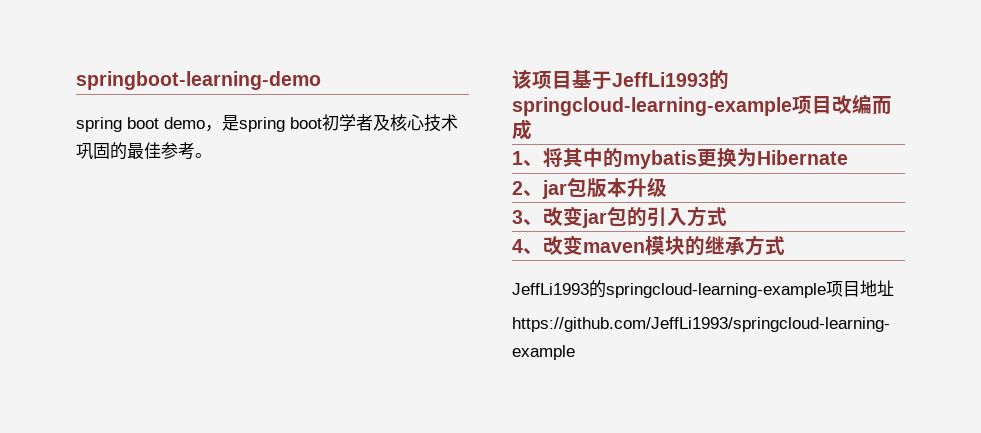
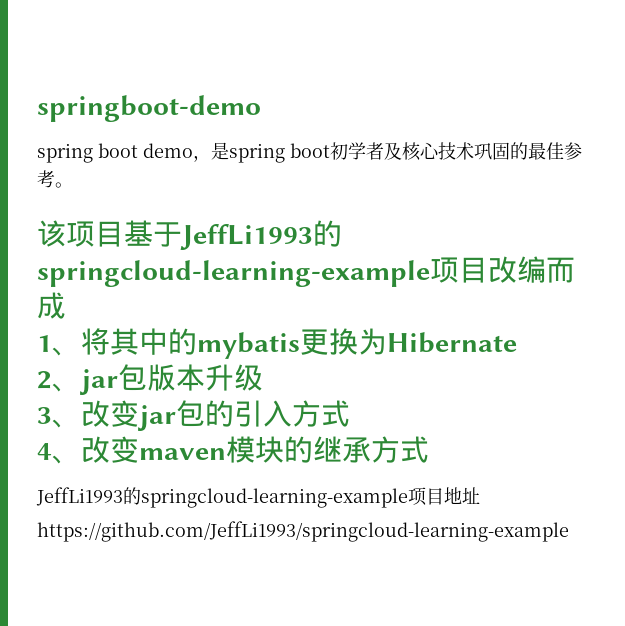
- springboot-learning-demo
+ springboot-demo

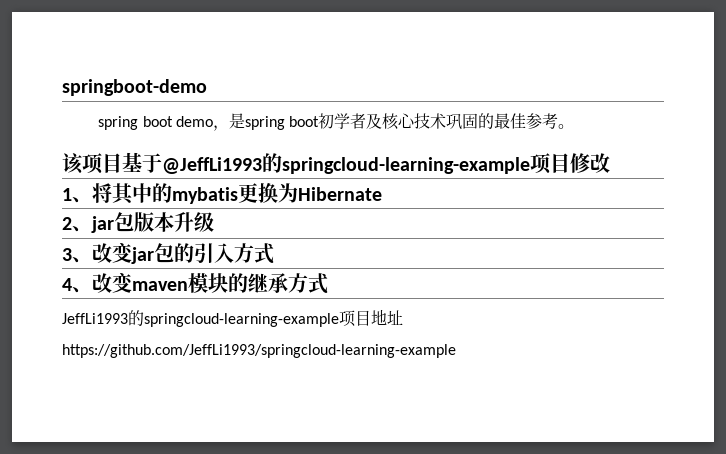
- 该项目基于JeffLi1993的springcloud-learning-example项目改编而成
+ 该项目基于@JeffLi1993的springcloud-learning-example项目修改

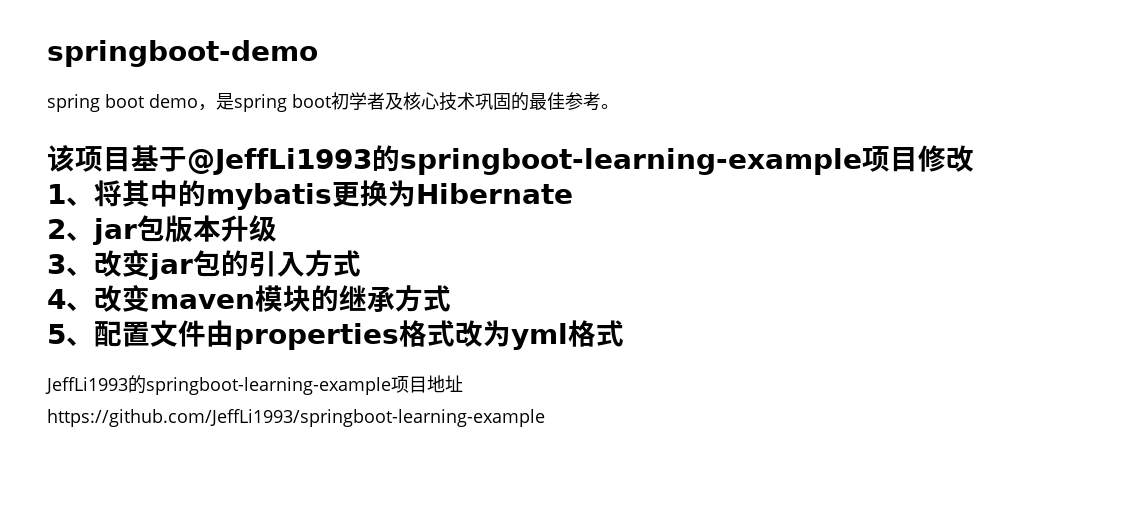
- 该项目基于@JeffLi1993的springcloud-learning-example项目修改
+ 该项目基于@JeffLi1993的springboot-learning-example项目修改
+ 5、配置文件由properties格式改为yml格式
- JeffLi1993的springcloud-learning-example项目地址
+ JeffLi1993的springboot-learning-example项目地址
- https://github.com/JeffLi1993/springcloud-learning-example
+ https://github.com/JeffLi1993/springboot-learning-example

